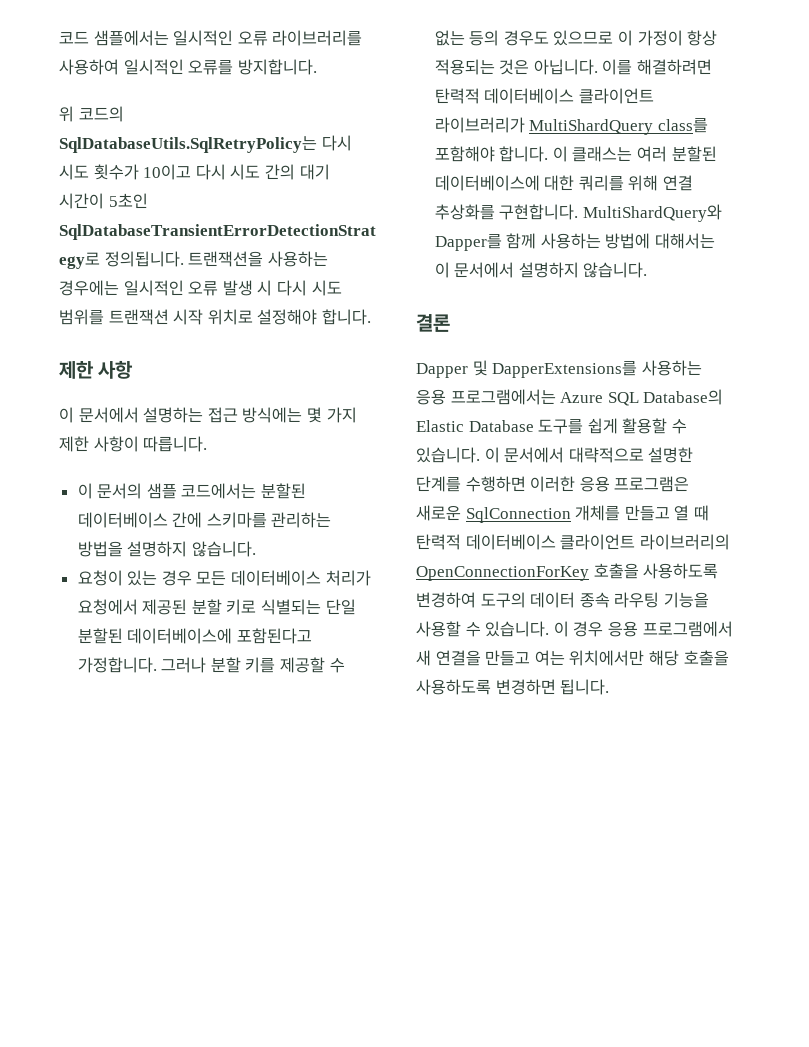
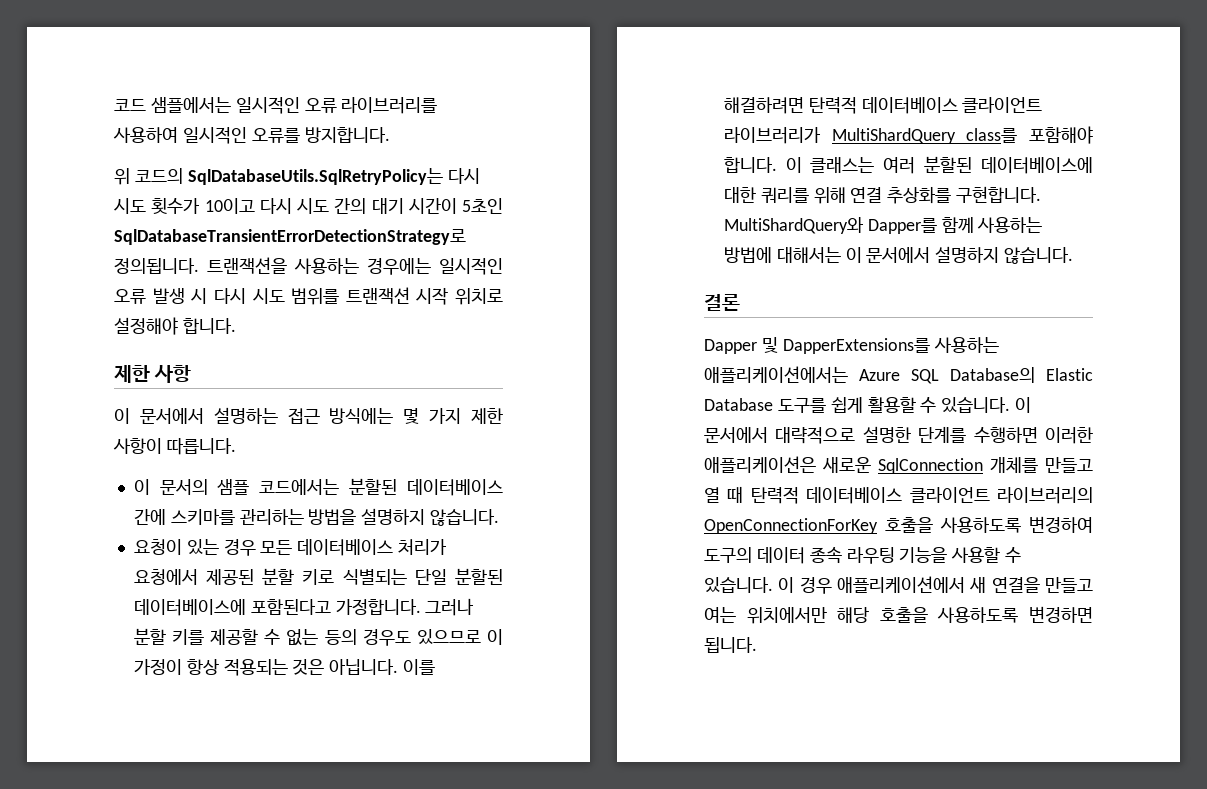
- Dapper 및 DapperExtensions를 사용하는 응용 프로그램에서는 Azure SQL Database의 Elastic Database 도구를 쉽게 활용할 수 있습니다.
+ Dapper 및 DapperExtensions를 사용하는 애플리케이션에서는 Azure SQL Database의 Elastic Database 도구를 쉽게 활용할 수 있습니다.
- 이 문서에서 대략적으로 설명한 단계를 수행하면 이러한 응용 프로그램은 새로운 SqlConnection 개체를 만들고 열 때 탄력적 데이터베이스 클라이언트 라이브러리의 OpenConnectionForKey 호출을 사용하도록 변경하여 도구의 데이터 종속 라우팅 기능을 사용할 수 있습니다.
+ 이 문서에서 대략적으로 설명한 단계를 수행하면 이러한 애플리케이션은 새로운 SqlConnection 개체를 만들고 열 때 탄력적 데이터베이스 클라이언트 라이브러리의 OpenConnectionForKey 호출을 사용하도록 변경하여 도구의 데이터 종속 라우팅 기능을 사용할 수 있습니다.
- 이 경우 응용 프로그램에서 새 연결을 만들고 여는 위치에서만 해당 호출을 사용하도록 변경하면 됩니다.
+ 이 경우 애플리케이션에서 새 연결을 만들고 여는 위치에서만 해당 호출을 사용하도록 변경하면 됩니다.

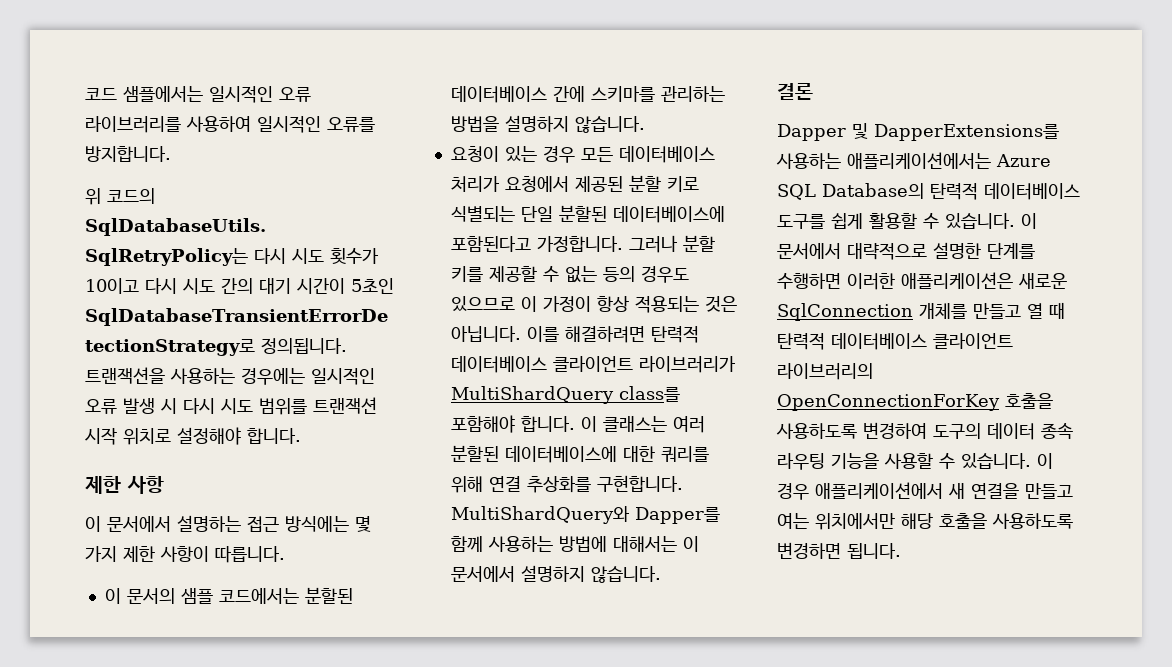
- Dapper 및 DapperExtensions를 사용하는 애플리케이션에서는 Azure SQL Database의 Elastic Database 도구를 쉽게 활용할 수 있습니다.
+ Dapper 및 DapperExtensions를 사용하는 애플리케이션에서는 Azure SQL Database의 탄력적 데이터베이스 도구를 쉽게 활용할 수 있습니다.

